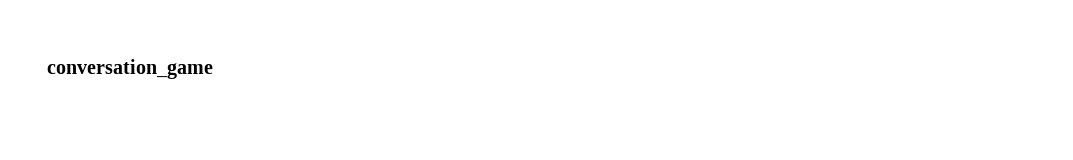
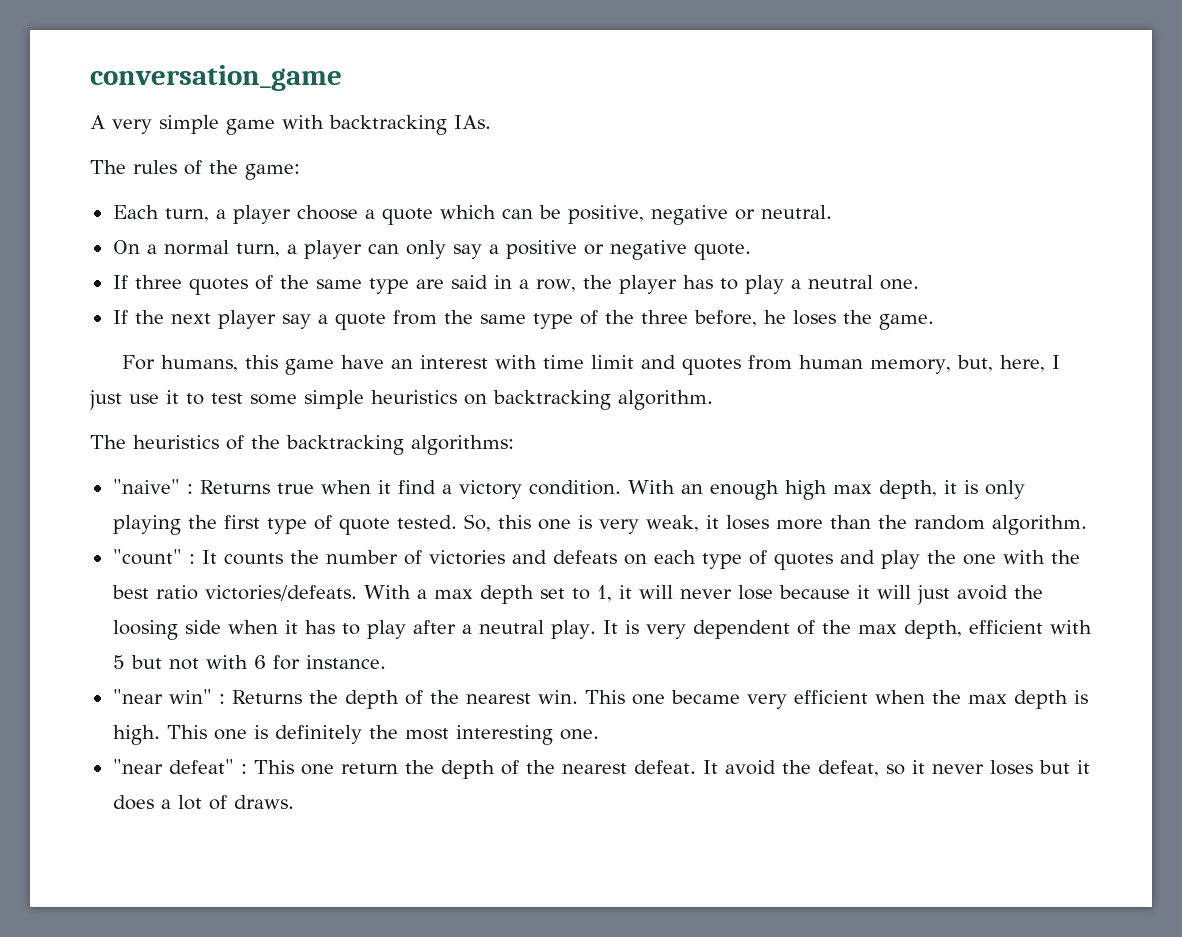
+ A very simple game with backtracking IAs.
+ The rules of the game:
+ Each turn, a player choose a quote which can be positive, negative or neutral.
+ On a normal turn, a player can only say a positive or negative quote.
+ If three quotes of the same type are said in a row, the player has to play a neutral one.
+ If the next player say a quote from the same type of the three before, he loses the game.
+ For humans, this game have an interest with time limit and quotes from human memory, but, here, I just use it to test some simple heuristics on backtracking algorithm.
+ The heuristics of the backtracking algorithms:
+ "naive" : Returns true when it find a victory condition. With an enough high max depth, it is only playing the first type of quote tested. So, this one is very weak, it loses more than the random algorithm.
+ "count" : It counts the number of victories and defeats on each type of quotes and play the one with the best ratio victories/defeats. With a max depth set to 1, it will never lose because it will just avoid the loosing side when it has to play after a neutral play. It is very dependent of the max depth, efficient with 5 but not with 6 for instance.
+ "near win" : Returns the depth of the nearest win. This one became very efficient when the max depth is high. This one is definitely the most interesting one.
+ "near defeat" : This one return the depth of the nearest defeat. It avoid the defeat, so it never loses but it does a lot of draws.

